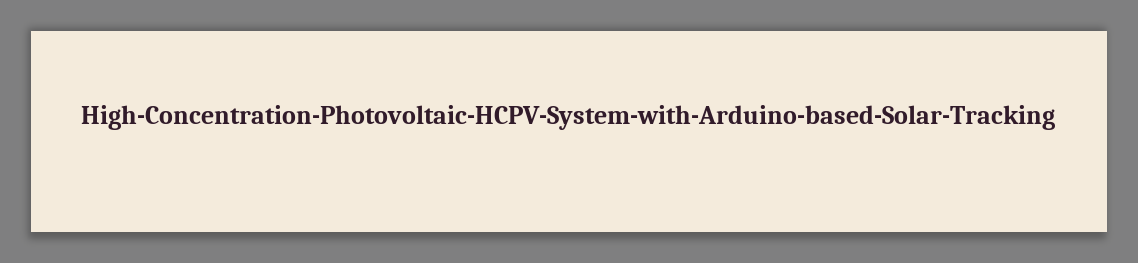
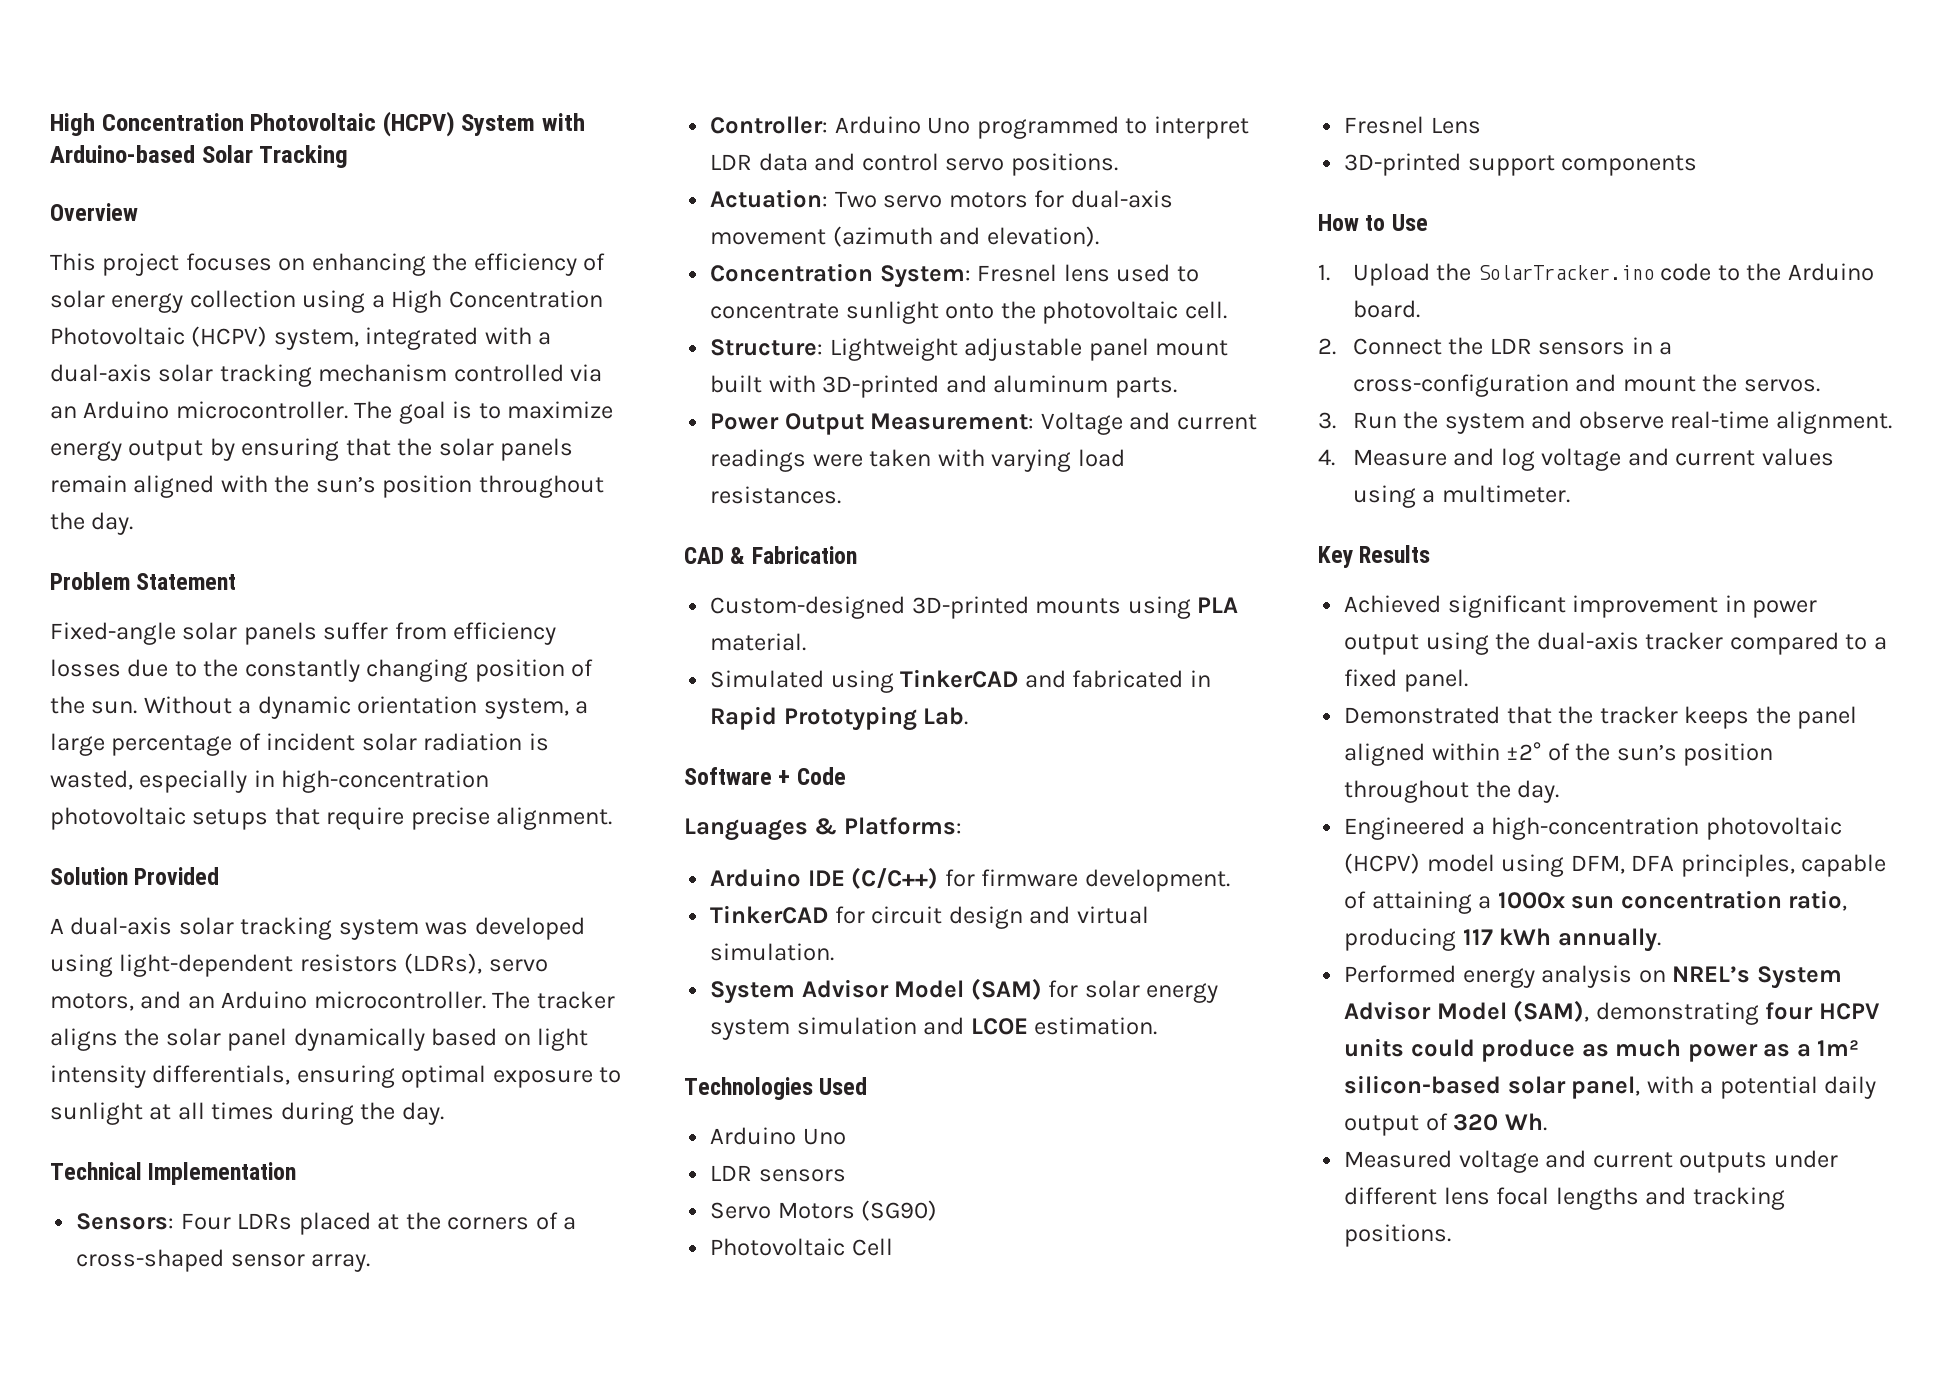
- High-Concentration-Photovoltaic-HCPV-System-with-Arduino-based-Solar-Tracking
+ High Concentration Photovoltaic (HCPV) System with Arduino-based Solar Tracking
+ Overview
+ This project focuses on enhancing the efficiency of solar energy collection using a High Concentration Photovoltaic (HCPV) system, integrated with a dual-axis solar tracking mechanism controlled via an Arduino microcontroller. The goal is to maximize energy output by ensuring that the solar panels remain aligned with the sun’s position throughout the day.
+ Problem Statement
+ Fixed-angle solar panels suffer from efficiency losses due to the constantly changing position of the sun. Without a dynamic orientation system, a large percentage of incident solar radiation is wasted, especially in high-concentration photovoltaic setups that require precise alignment.
+ Solution Provided
+ A dual-axis solar tracking system was developed using light-dependent resistors (LDRs), servo motors, and an Arduino microcontroller. The tracker aligns the solar panel dynamically based on light intensity differentials, ensuring optimal exposure to sunlight at all times during the day.
+ Technical Implementation
+ Sensors: Four LDRs placed at the corners of a cross-shaped sensor array.
+ Controller: Arduino Uno programmed to interpret LDR data and control servo positions.
+ Actuation: Two servo motors for dual-axis movement (azimuth and elevation).
+ Concentration System: Fresnel lens used to concentrate sunlight onto the photovoltaic cell.
+ Structure: Lightweight adjustable panel mount built with 3D-printed and aluminum parts.
+ Power Output Measurement: Voltage and current readings were taken with varying load resistances.
+ CAD & Fabrication
+ Custom-designed 3D-printed mounts using PLA material.
+ Simulated using TinkerCAD and fabricated in Rapid Prototyping Lab.
+ Software + Code
+ Languages & Platforms:
+ Arduino IDE (C/C++) for firmware development.
+ TinkerCAD for circuit design and virtual simulation.
+ System Advisor Model (SAM) for solar energy system simulation and LCOE estimation.
+ Technologies Used
+ Arduino Uno
+ LDR sensors
+ Servo Motors (SG90)
+ Photovoltaic Cell
+ Fresnel Lens
+ 3D-printed support components
+ How to Use
+ 1. Upload the SolarTracker.ino code to the Arduino board.
+ 2. Connect the LDR sensors in a cross-configuration and mount the servos.
+ 3. Run the system and observe real-time alignment.
+ 4. Measure and log voltage and current values using a multimeter.
+ Key Results
+ Achieved significant improvement in power output using the dual-axis tracker compared to a fixed panel.
+ Demonstrated that the tracker keeps the panel aligned within ±2° of the sun’s position throughout the day.
+ Engineered a high-concentration photovoltaic (HCPV) model using DFM, DFA principles, capable of attaining a 1000x sun concentration ratio, producing 117 kWh annually.
+ Performed energy analysis on NREL’s System Advisor Model (SAM), demonstrating four HCPV units could produce as much power as a 1m² silicon-based solar panel, with a potential daily output of 320 Wh.
+ Measured voltage and current outputs under different lens focal lengths and tracking positions.

